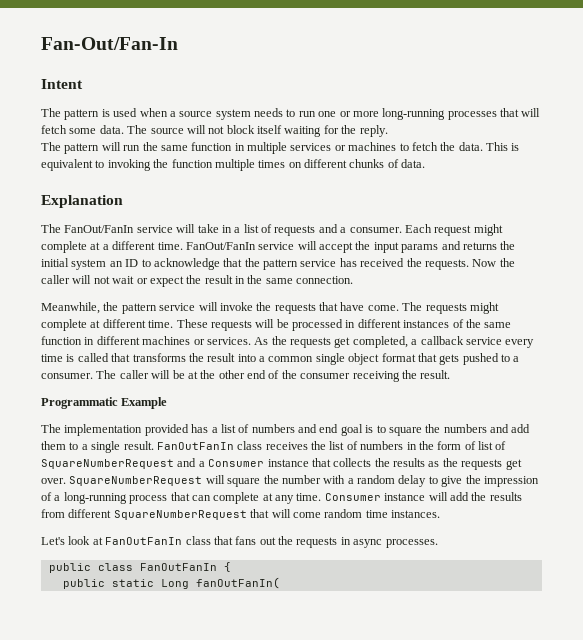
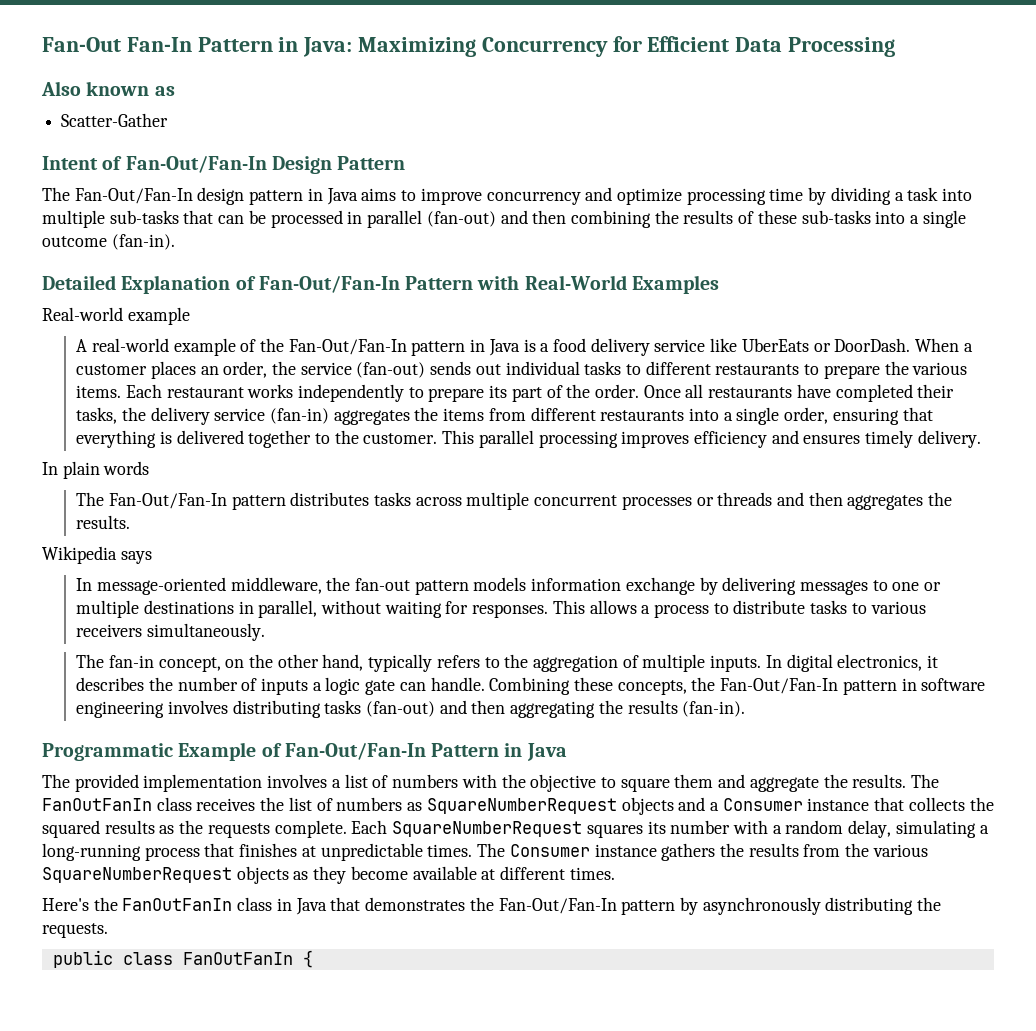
- Fan-Out/Fan-In
- Intent
- The pattern is used when a source system needs to run one or more long-running processes that will fetch some data. The source will not block itself waiting for the reply.
- The pattern will run the same function in multiple services or machines to fetch the data. This is equivalent to invoking the function multiple times on different chunks of data.
- Explanation
- The FanOut/FanIn service will take in a list of requests and a consumer. Each request might complete at a different time. FanOut/FanIn service will accept the input params and returns the initial system an ID to acknowledge that the pattern service has received the requests. Now the caller will not wait or expect the result in the same connection.
- Meanwhile, the pattern service will invoke the requests that have come. The requests might complete at different time. These requests will be processed in different instances of the same function in different machines or services. As the requests get completed, a callback service every time is called that transforms the result into a common single object format that gets pushed to a consumer. The caller will be at the other end of the consumer receiving the result.
- Programmatic Example
- The implementation provided has a list of numbers and end goal is to square the numbers and add them to a single result. FanOutFanIn class receives the list of numbers in the form of list of SquareNumberRequest and a Consumer instance that collects the results as the requests get over. SquareNumberRequest will square the number with a random delay to give the impression of a long-running process that can complete at any time. Consumer instance will add the results from different SquareNumberRequest that will come random time instances.
- Let's look at FanOutFanIn class that fans out the requests in async processes.
+ Fan-Out Fan-In Pattern in Java: Maximizing Concurrency for Efficient Data Processing
+ Also known as
+ Scatter-Gather
+ Intent of Fan-Out/Fan-In Design Pattern
+ The Fan-Out/Fan-In design pattern in Java aims to improve concurrency and optimize processing time by dividing a task into multiple sub-tasks that can be processed in parallel (fan-out) and then combining the results of these sub-tasks into a single outcome (fan-in).
+ Detailed Explanation of Fan-Out/Fan-In Pattern with Real-World Examples
+ Real-world example
+ A real-world example of the Fan-Out/Fan-In pattern in Java is a food delivery service like UberEats or DoorDash. When a customer places an order, the service (fan-out) sends out individual tasks to different restaurants to prepare the various items. Each restaurant works independently to prepare its part of the order. Once all restaurants have completed their tasks, the delivery service (fan-in) aggregates the items from different restaurants into a single order, ensuring that everything is delivered together to the customer. This parallel processing improves efficiency and ensures timely delivery.
+ In plain words
+ The Fan-Out/Fan-In pattern distributes tasks across multiple concurrent processes or threads and then aggregates the results.
+ Wikipedia says
+ In message-oriented middleware, the fan-out pattern models information exchange by delivering messages to one or multiple destinations in parallel, without waiting for responses. This allows a process to distribute tasks to various receivers simultaneously.
+ The fan-in concept, on the other hand, typically refers to the aggregation of multiple inputs. In digital electronics, it describes the number of inputs a logic gate can handle. Combining these concepts, the Fan-Out/Fan-In pattern in software engineering involves distributing tasks (fan-out) and then aggregating the results (fan-in).
+ Programmatic Example of Fan-Out/Fan-In Pattern in Java
+ The provided implementation involves a list of numbers with the objective to square them and aggregate the results. The FanOutFanIn class receives the list of numbers as SquareNumberRequest objects and a Consumer instance that collects the squared results as the requests complete. Each SquareNumberRequest squares its number with a random delay, simulating a long-running process that finishes at unpredictable times. The Consumer instance gathers the results from the various SquareNumberRequest objects as they become available at different times.
+ Here's the FanOutFanIn class in Java that demonstrates the Fan-Out/Fan-In pattern by asynchronously distributing the requests.
- public static Long fanOutFanIn(

